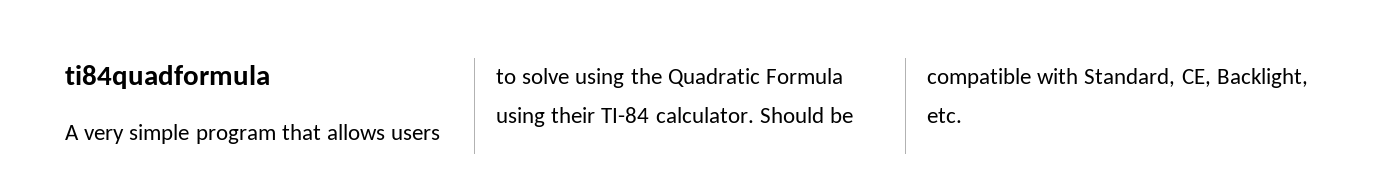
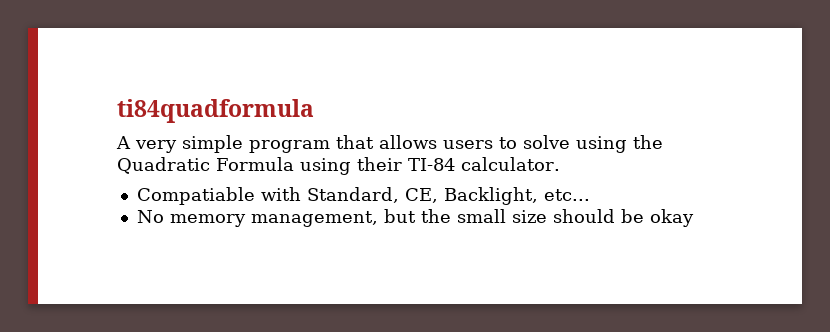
- A very simple program that allows users to solve using the Quadratic Formula using their TI-84 calculator. Should be compatible with Standard, CE, Backlight, etc.
+ A very simple program that allows users to solve using the Quadratic Formula using their TI-84 calculator.
+ Compatiable with Standard, CE, Backlight, etc...
+ No memory management, but the small size should be okay

